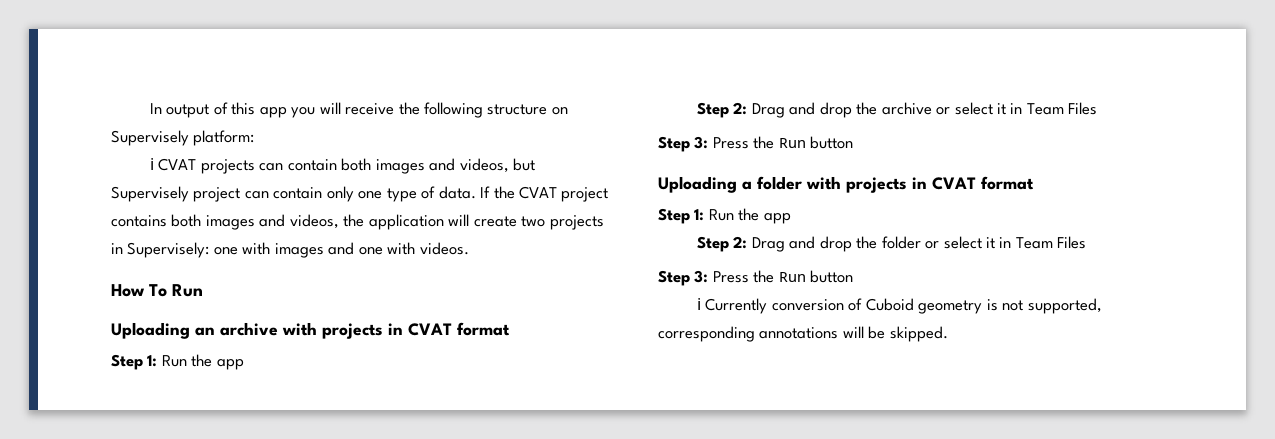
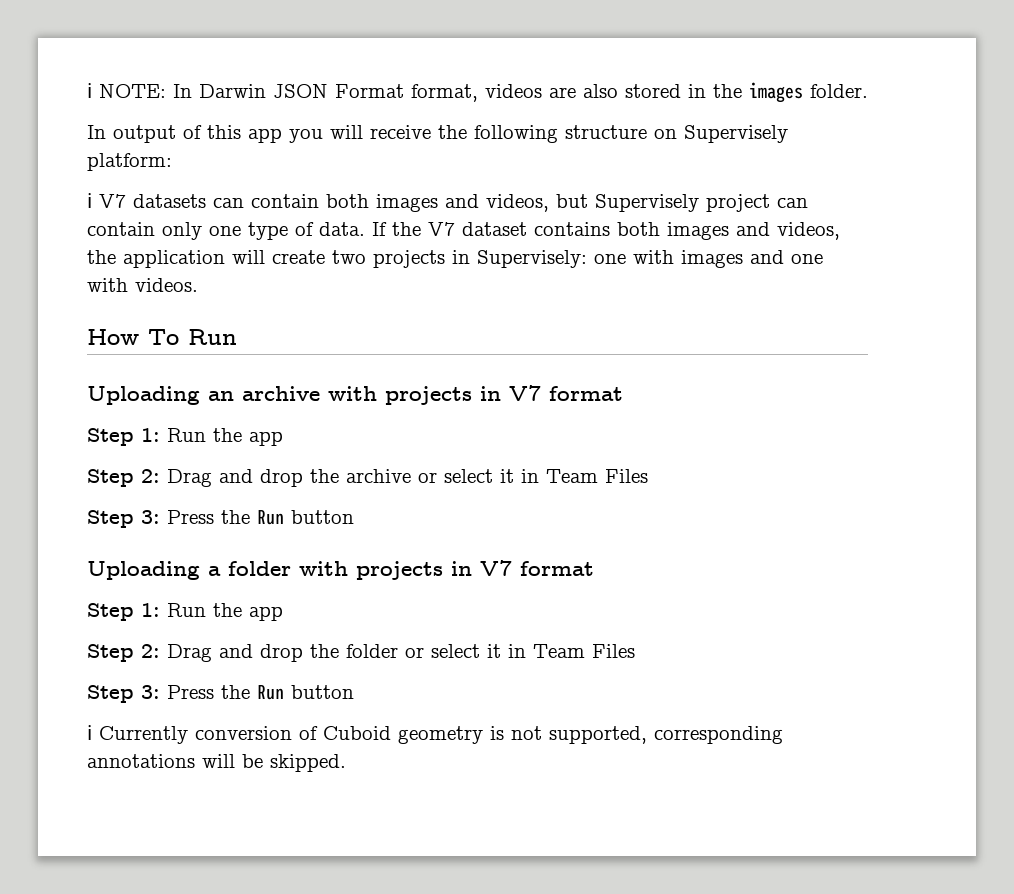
+ ℹ NOTE: In Darwin JSON Format format, videos are also stored in the images folder.
- ℹ CVAT projects can contain both images and videos, but Supervisely project can contain only one type of data.
+ ℹ V7 datasets can contain both images and videos, but Supervisely project can contain only one type of data.
- If the CVAT project contains both images and videos, the application will create two projects in Supervisely: one with images and one with videos.
+ If the V7 dataset contains both images and videos, the application will create two projects in Supervisely: one with images and one with videos.
- Uploading an archive with projects in CVAT format
+ Uploading an archive with projects in V7 format
- Uploading a folder with projects in CVAT format
+ Uploading a folder with projects in V7 format

